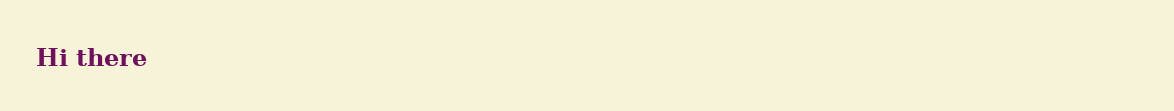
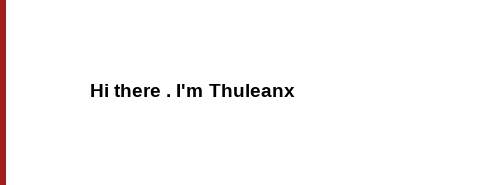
- Hi there
+ Hi there . I'm Thuleanx

